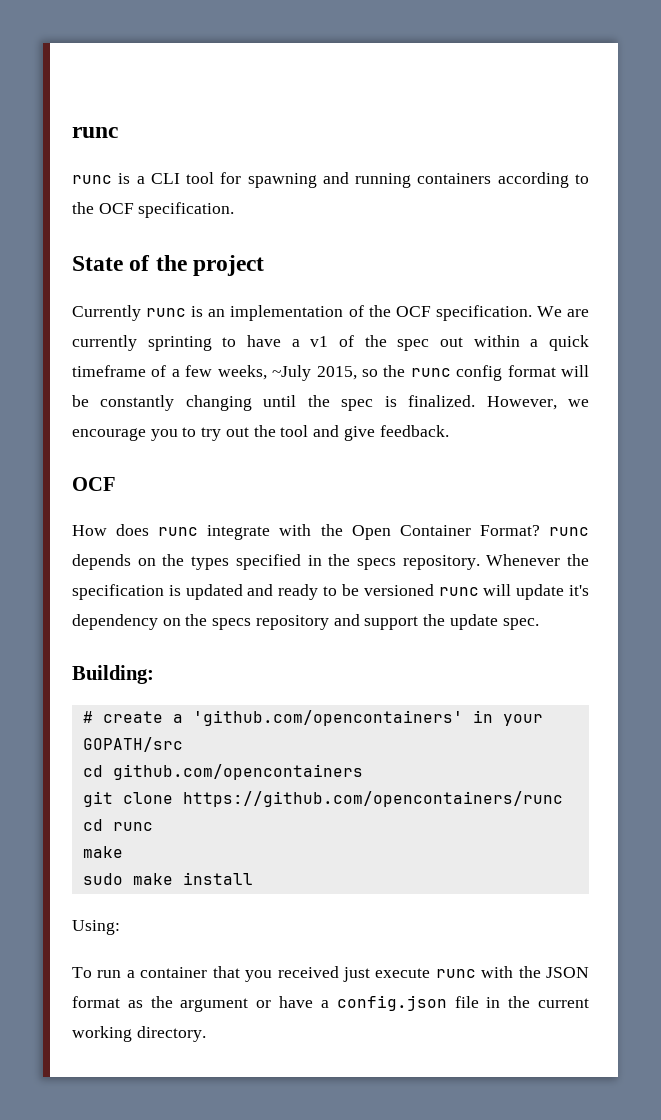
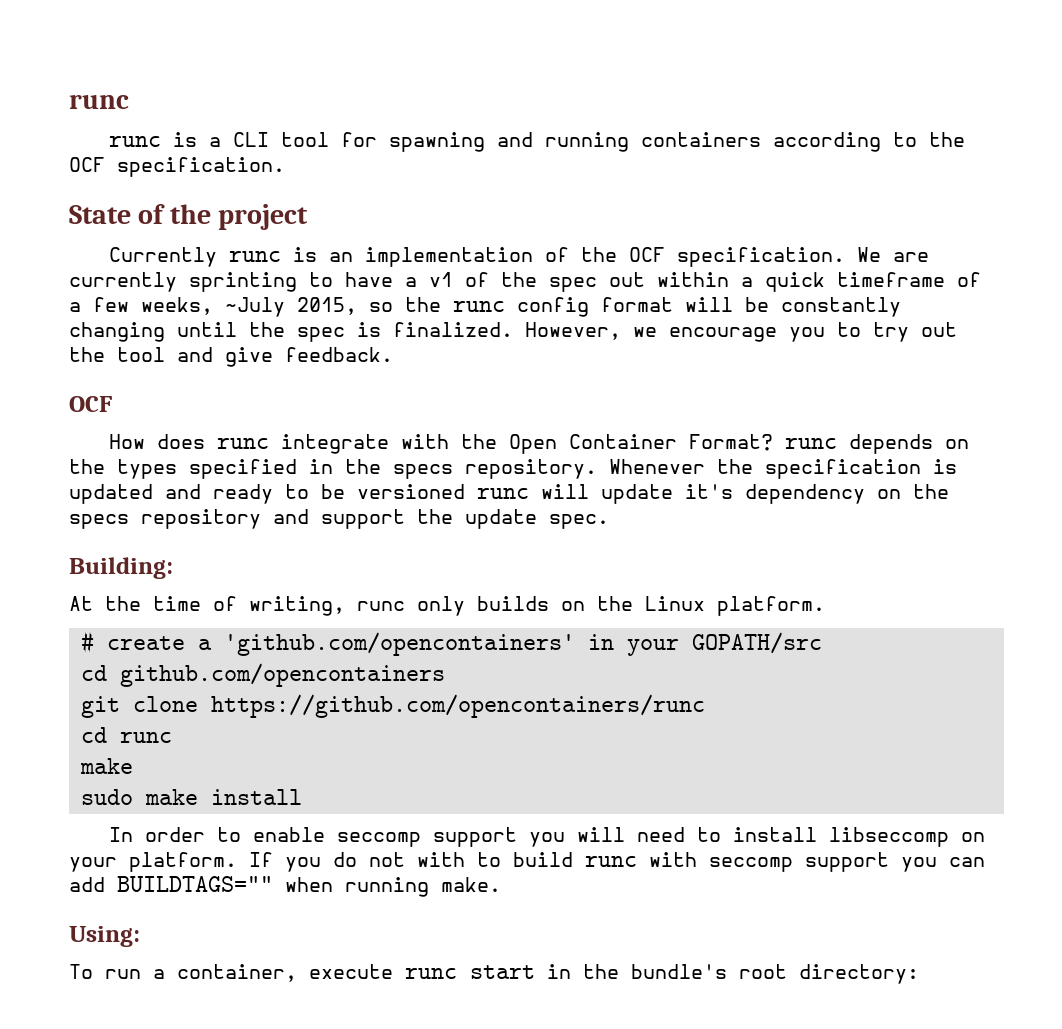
+ At the time of writing, runc only builds on the Linux platform.
+ In order to enable seccomp support you will need to install libseccomp on your platform. If you do not with to build runc with seccomp support you can add BUILDTAGS="" when running make.
  Using:
- To run a container that you received just execute runc with the JSON format as the argument or have a config.json file in the current working directory.
+ To run a container, execute runc start in the bundle's root directory:

